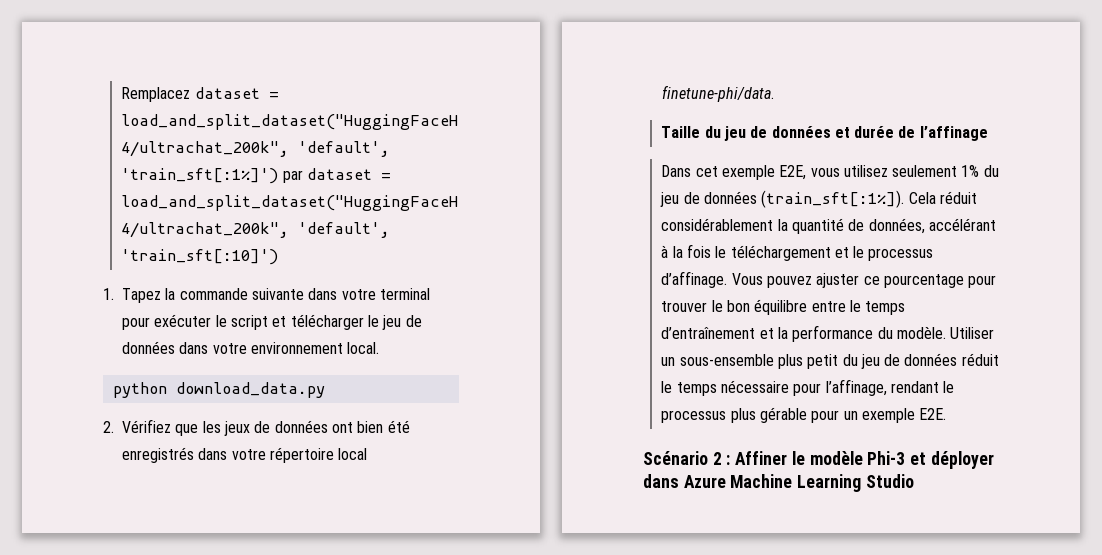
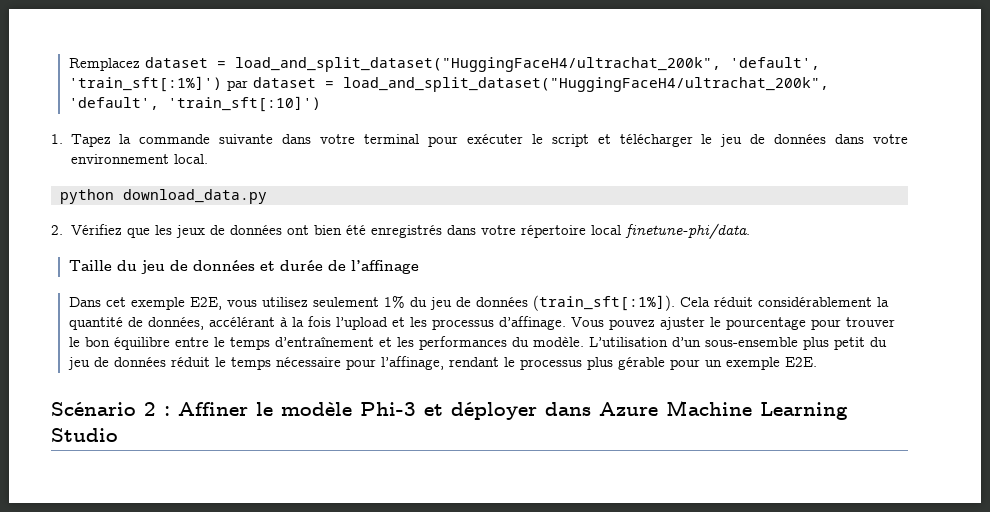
- Cela réduit considérablement la quantité de données, accélérant à la fois le téléchargement et le processus d’affinage.
+ Cela réduit considérablement la quantité de données, accélérant à la fois l’upload et les processus d’affinage.
- Vous pouvez ajuster ce pourcentage pour trouver le bon équilibre entre le temps d’entraînement et la performance du modèle. Utiliser un sous-ensemble plus petit du jeu de données réduit le temps nécessaire pour l’affinage, rendant le processus plus gérable pour un exemple E2E.
+ Vous pouvez ajuster le pourcentage pour trouver le bon équilibre entre le temps d’entraînement et les performances du modèle. L’utilisation d’un sous-ensemble plus petit du jeu de données réduit le temps nécessaire pour l’affinage, rendant le processus plus gérable pour un exemple E2E.

